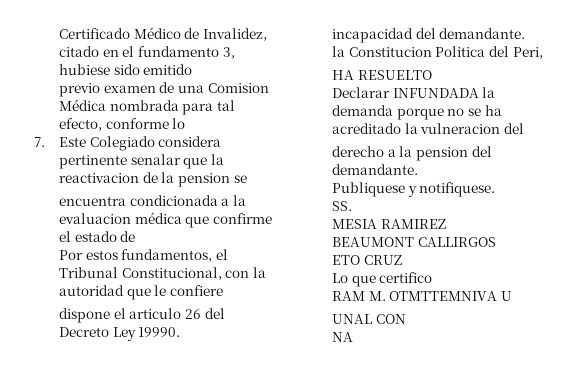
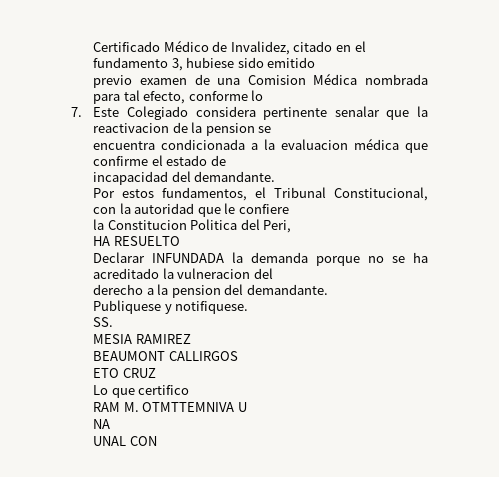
+ incapacidad del demandante.
- dispone el articulo 26 del Decreto Ley 19990.
- incapacidad del demandante.
+ NA
- NA

